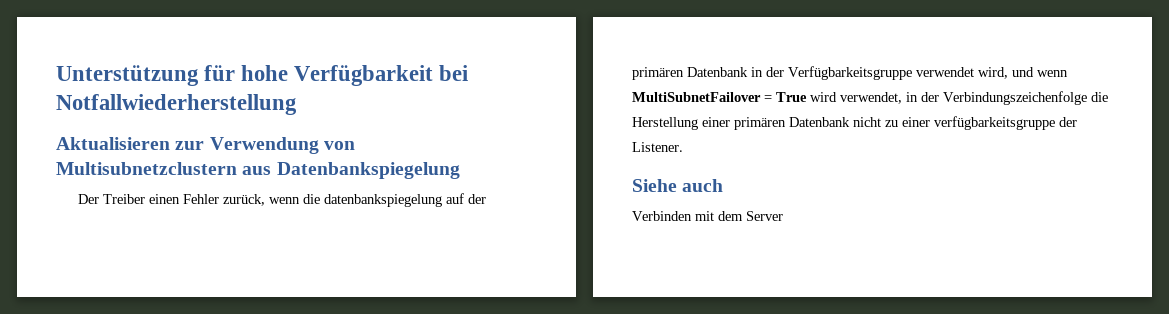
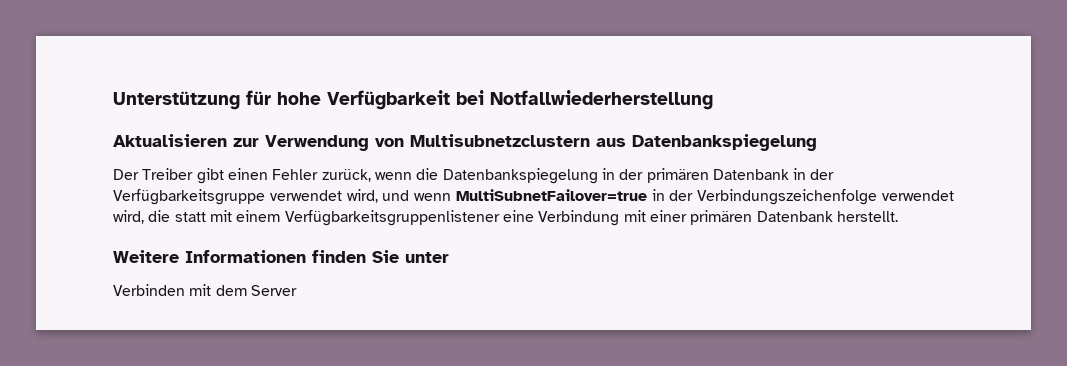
- Der Treiber einen Fehler zurück, wenn die datenbankspiegelung auf der primären Datenbank in der Verfügbarkeitsgruppe verwendet wird, und wenn MultiSubnetFailover = True wird verwendet, in der Verbindungszeichenfolge die Herstellung einer primären Datenbank nicht zu einer verfügbarkeitsgruppe der Listener.
- Siehe auch
+ Der Treiber gibt einen Fehler zurück, wenn die Datenbankspiegelung in der primären Datenbank in der Verfügbarkeitsgruppe verwendet wird, und wenn MultiSubnetFailover=true in der Verbindungszeichenfolge verwendet wird, die statt mit einem Verfügbarkeitsgruppenlistener eine Verbindung mit einer primären Datenbank herstellt.
+ Weitere Informationen finden Sie unter

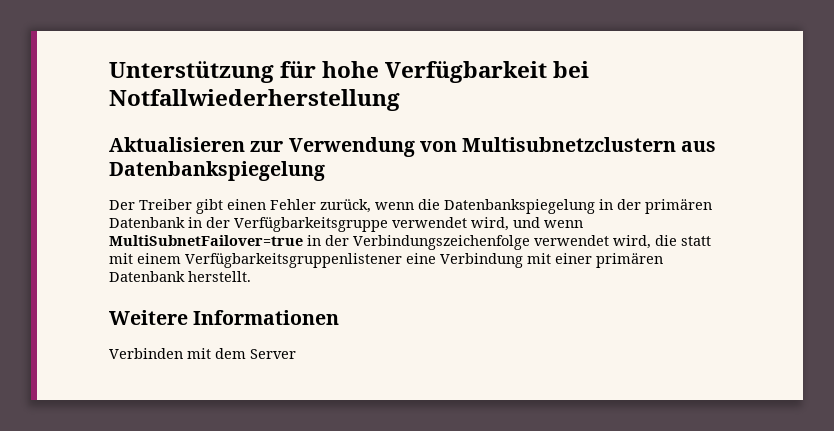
- Weitere Informationen finden Sie unter
+ Weitere Informationen

